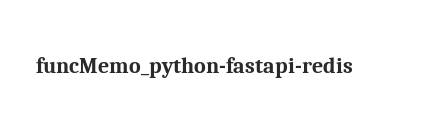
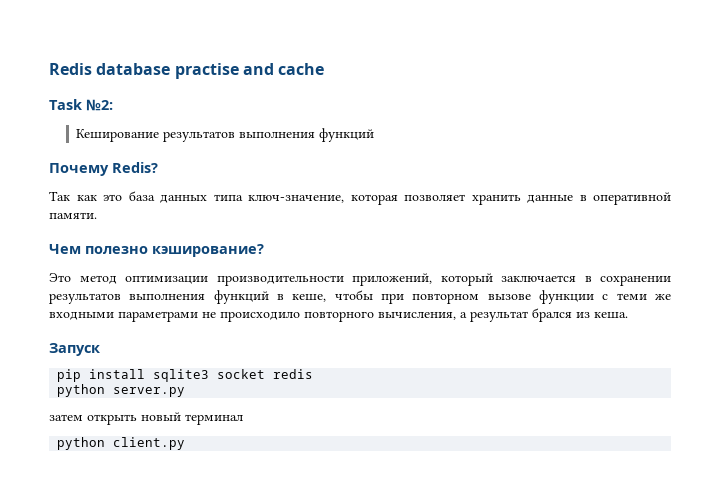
- funcMemo_python-fastapi-redis
+ Redis database practise and cache
+ Task №2:
+ Кеширование результатов выполнения функций
+ Почему Redis?
+ Так как это база данных типа ключ-значение, которая позволяет хранить данные в оперативной памяти.
+ Чем полезно кэширование?
+ Это метод оптимизации производительности приложений, который заключается в сохранении результатов выполнения функций в кеше, чтобы при повторном вызове функции с теми же входными параметрами не происходило повторного вычисления, а результат брался из кеша.
+ Запуск
+ pip install sqlite3 socket redis
+ python server.py
+ затем открыть новый терминал
+ python сlient.py

